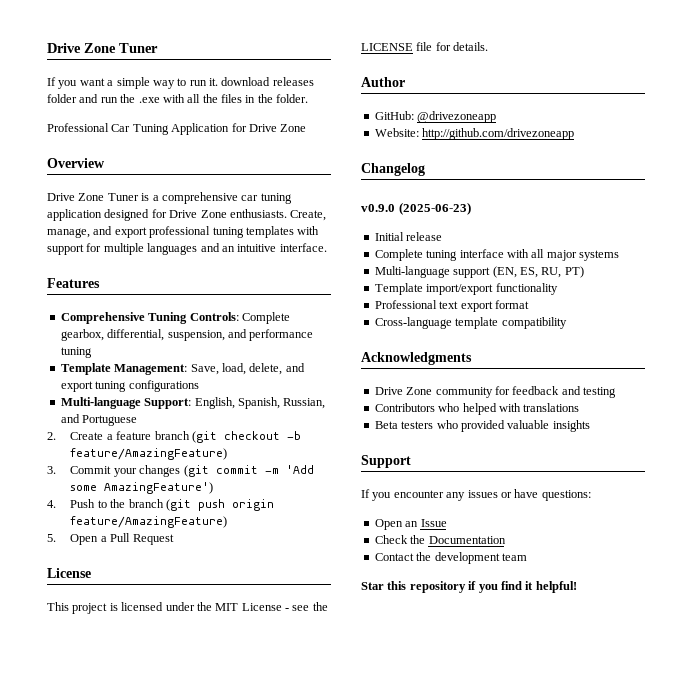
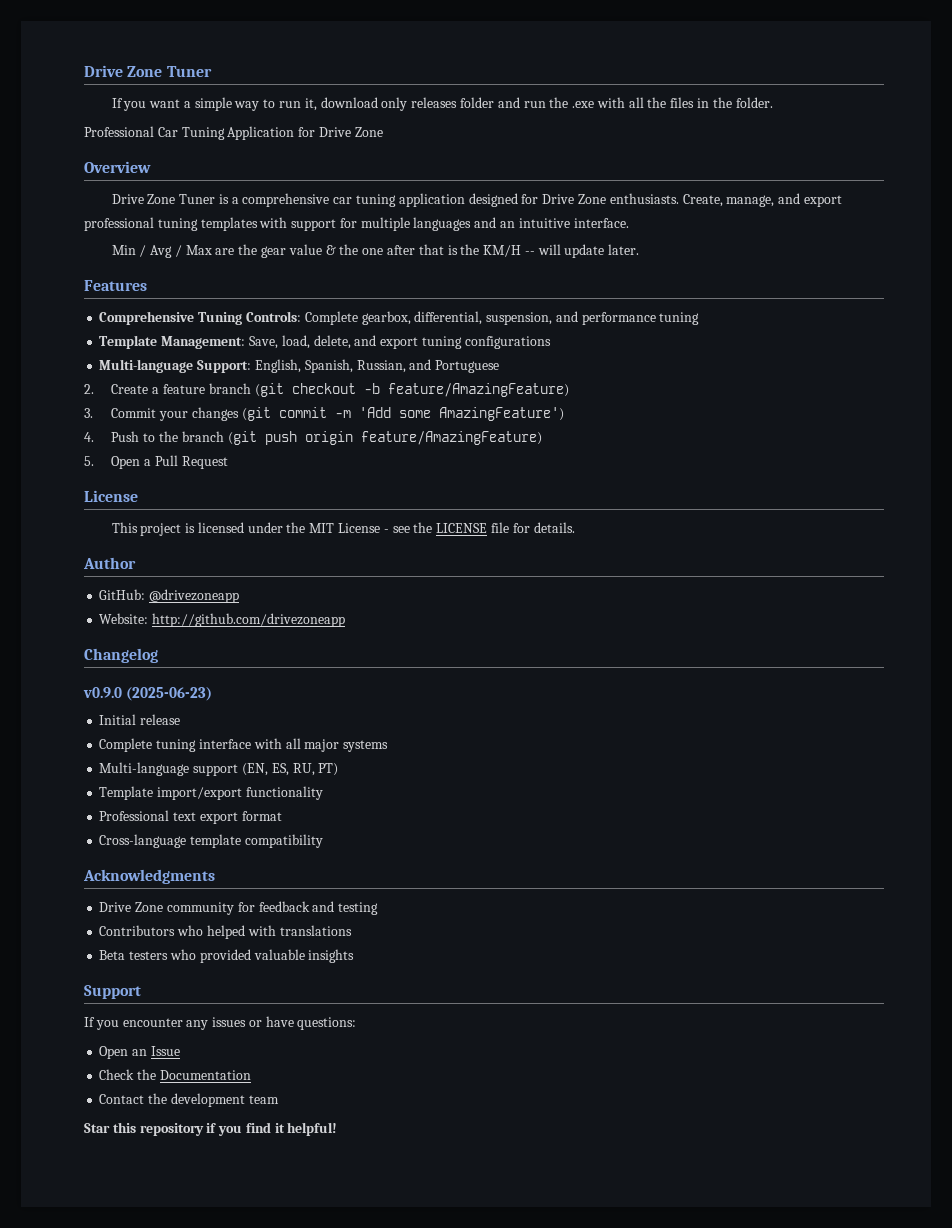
- If you want a simple way to run it. download releases folder and run the .exe with all the files in the folder.
+ If you want a simple way to run it, download only releases folder and run the .exe with all the files in the folder.
+ Min / Avg / Max are the gear value & the one after that is the KM/H -- will update later.

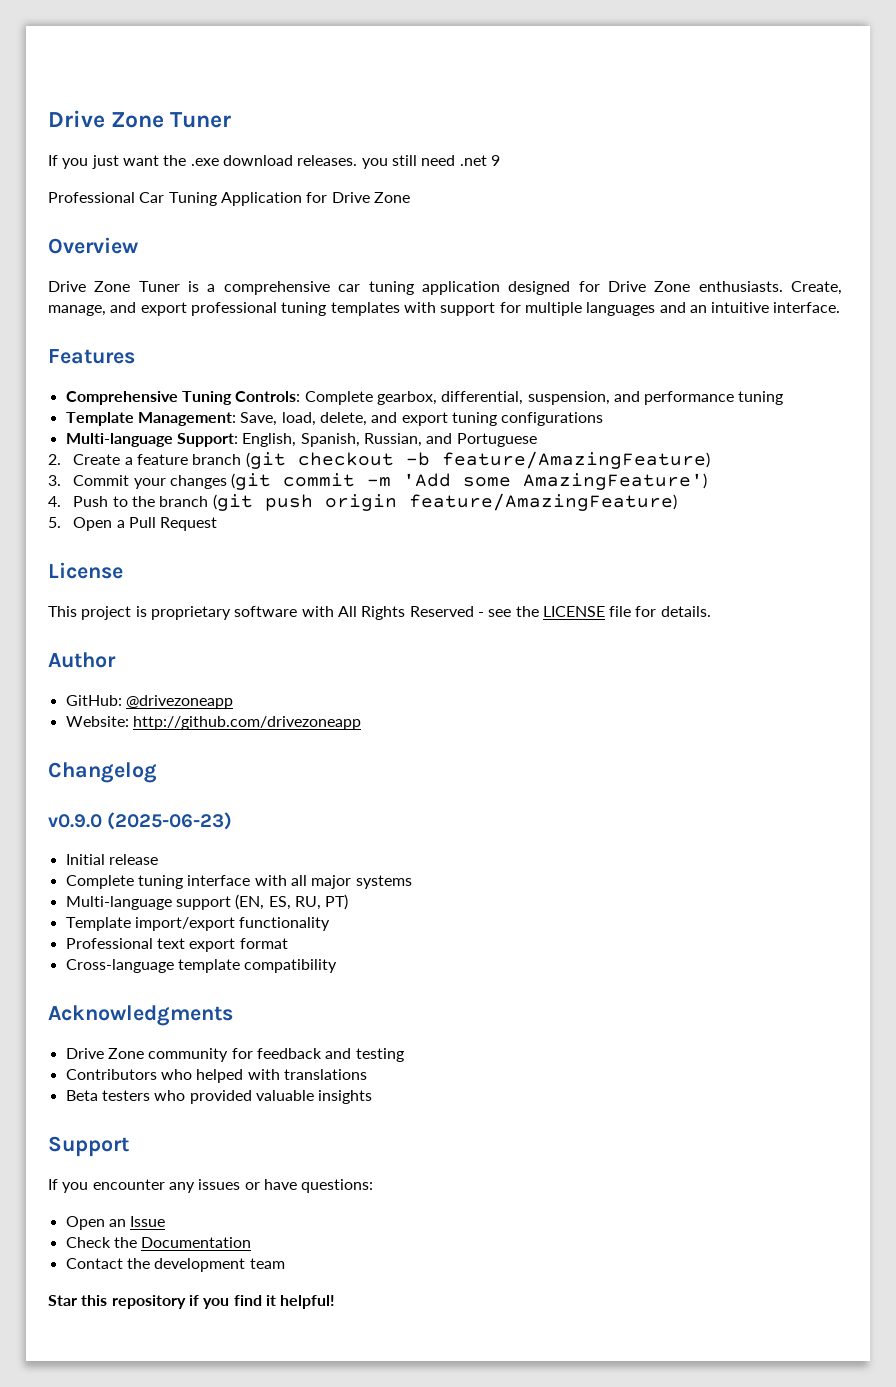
- If you want a simple way to run it, download only releases folder and run the .exe with all the files in the folder.
+ If you just want the .exe download releases. you still need .net 9
- Min / Avg / Max are the gear value & the one after that is the KM/H -- will update later.
- This project is licensed under the MIT License - see the LICENSE file for details.
+ This project is proprietary software with All Rights Reserved - see the LICENSE file for details.

